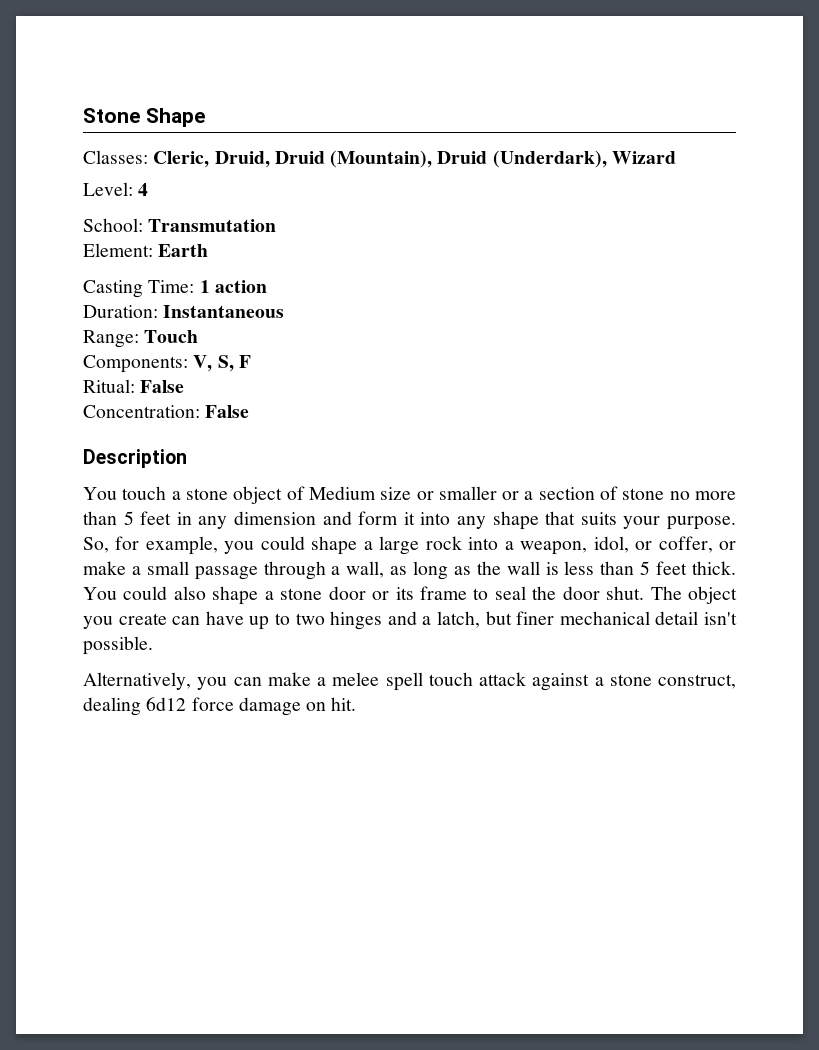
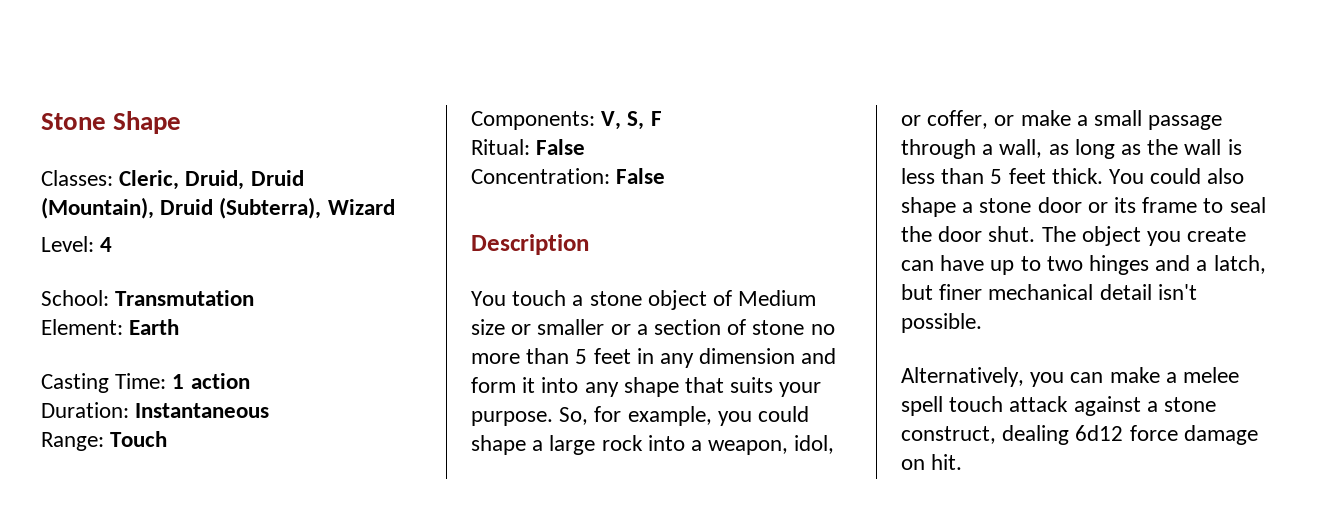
- Classes: Cleric, Druid, Druid (Mountain), Druid (Underdark), Wizard
+ Classes: Cleric, Druid, Druid (Mountain), Druid (Subterra), Wizard

